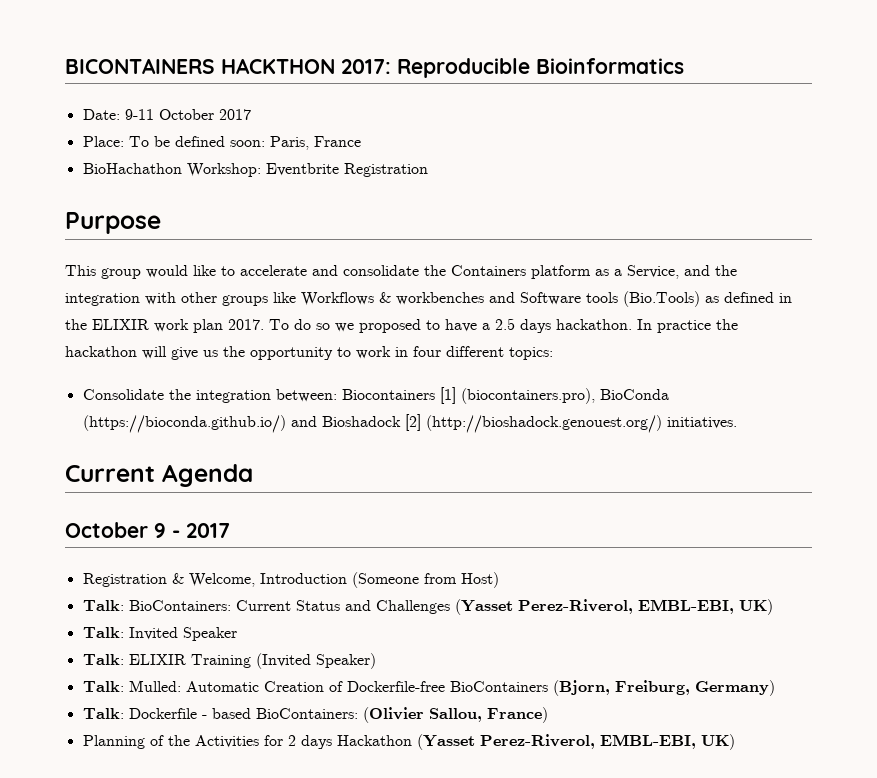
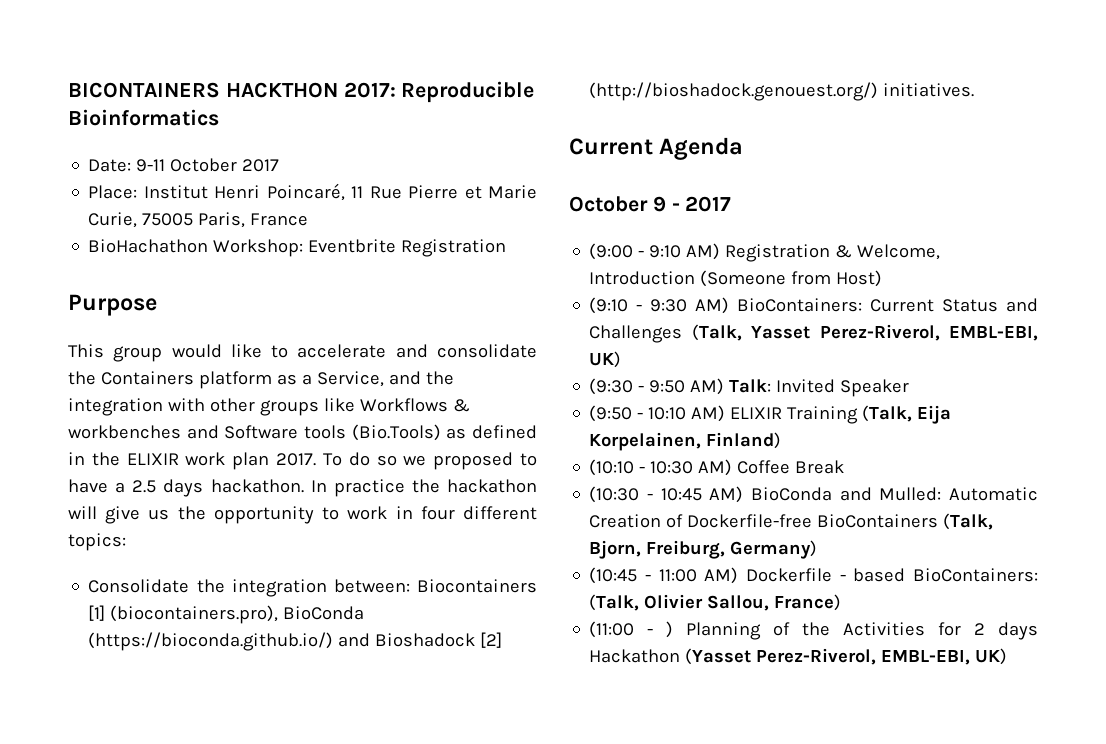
- Place: To be defined soon: Paris, France
+ Place: Institut Henri Poincaré, 11 Rue Pierre et Marie Curie, 75005 Paris, France
- Registration & Welcome, Introduction (Someone from Host)
+ (9:00 - 9:10 AM) Registration & Welcome, Introduction (Someone from Host)
- Talk: BioContainers: Current Status and Challenges (Yasset Perez-Riverol, EMBL-EBI, UK)
+ (9:10 - 9:30 AM) BioContainers: Current Status and Challenges (Talk, Yasset Perez-Riverol, EMBL-EBI, UK)
- Talk: Invited Speaker
+ (9:30 - 9:50 AM) Talk: Invited Speaker
- Talk: ELIXIR Training (Invited Speaker)
- Talk: Mulled: Automatic Creation of Dockerfile-free BioContainers (Bjorn, Freiburg, Germany)
+ (9:50 - 10:10 AM) ELIXIR Training (Talk, Eija Korpelainen, Finland)
+ (10:10 - 10:30 AM) Coffee Break
+ (10:30 - 10:45 AM) BioConda and Mulled: Automatic Creation of Dockerfile-free BioContainers (Talk, Bjorn, Freiburg, Germany)
- Talk: Dockerfile - based BioContainers: (Olivier Sallou, France)
+ (10:45 - 11:00 AM) Dockerfile - based BioContainers: (Talk, Olivier Sallou, France)
- Planning of the Activities for 2 days Hackathon (Yasset Perez-Riverol, EMBL-EBI, UK)
+ (11:00 - ) Planning of the Activities for 2 days Hackathon (Yasset Perez-Riverol, EMBL-EBI, UK)

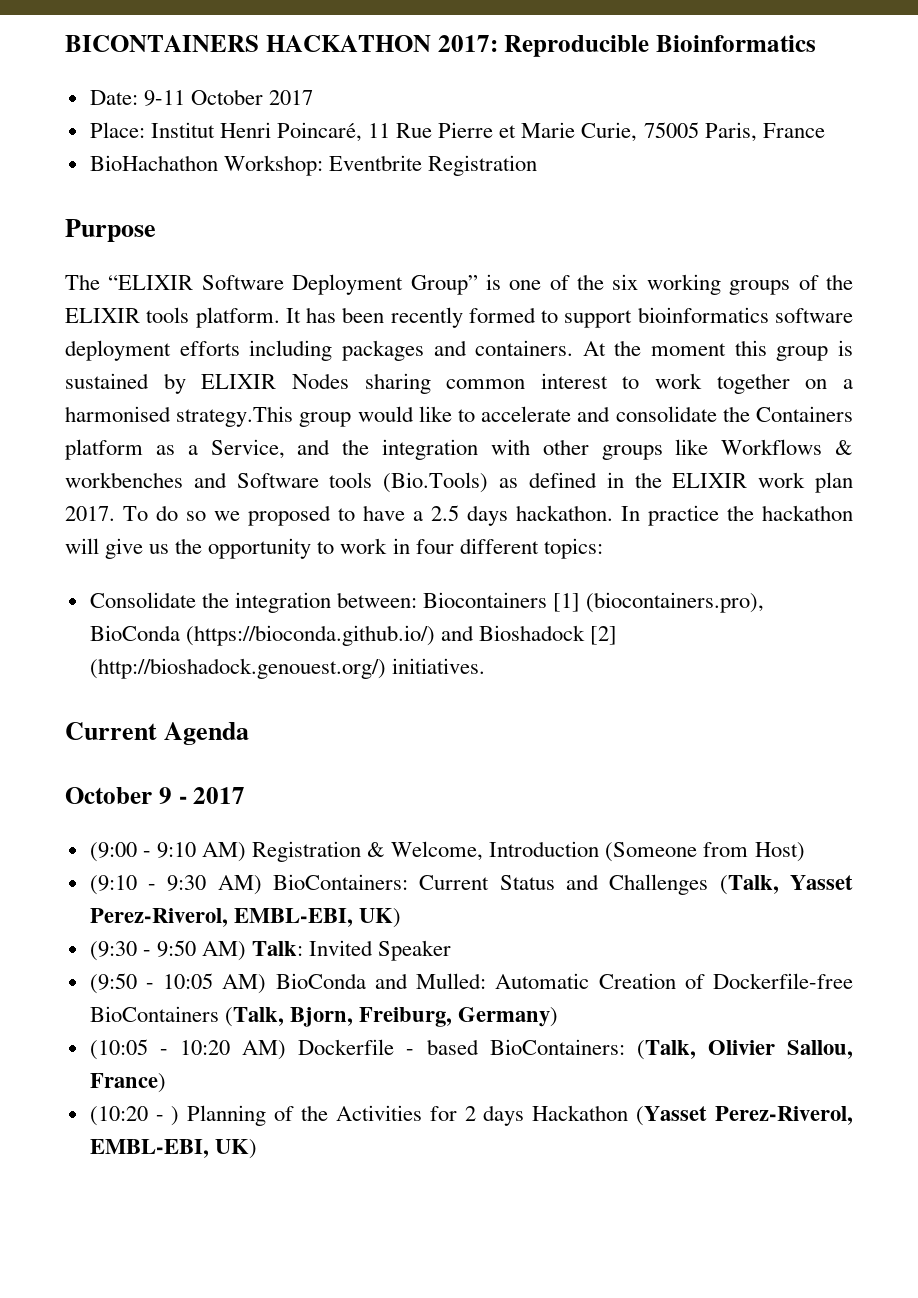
- BICONTAINERS HACKTHON 2017: Reproducible Bioinformatics
+ BICONTAINERS HACKATHON 2017: Reproducible Bioinformatics
- This group would like to accelerate and consolidate the Containers platform as a Service, and the integration with other groups like Workflows & workbenches and Software tools (Bio.Tools) as defined in the ELIXIR work plan 2017.
+ The “ELIXIR Software Deployment Group” is one of the six working groups of the ELIXIR tools platform. It has been recently formed to support bioinformatics software deployment efforts including packages and containers. At the moment this group is sustained by ELIXIR Nodes sharing common interest to work together on a harmonised strategy.This group would like to accelerate and consolidate the Containers platform as a Service, and the integration with other groups like Workflows & workbenches and Software tools (Bio.Tools) as defined in the ELIXIR work plan 2017.
- (9:50 - 10:10 AM) ELIXIR Training (Talk, Eija Korpelainen, Finland)
- (10:10 - 10:30 AM) Coffee Break
- (10:30 - 10:45 AM) BioConda and Mulled: Automatic Creation of Dockerfile-free BioContainers (Talk, Bjorn, Freiburg, Germany)
+ (9:50 - 10:05 AM) BioConda and Mulled: Automatic Creation of Dockerfile-free BioContainers (Talk, Bjorn, Freiburg, Germany)
- (10:45 - 11:00 AM) Dockerfile - based BioContainers: (Talk, Olivier Sallou, France)
+ (10:05 - 10:20 AM) Dockerfile - based BioContainers: (Talk, Olivier Sallou, France)
- (11:00 - ) Planning of the Activities for 2 days Hackathon (Yasset Perez-Riverol, EMBL-EBI, UK)
+ (10:20 - ) Planning of the Activities for 2 days Hackathon (Yasset Perez-Riverol, EMBL-EBI, UK)

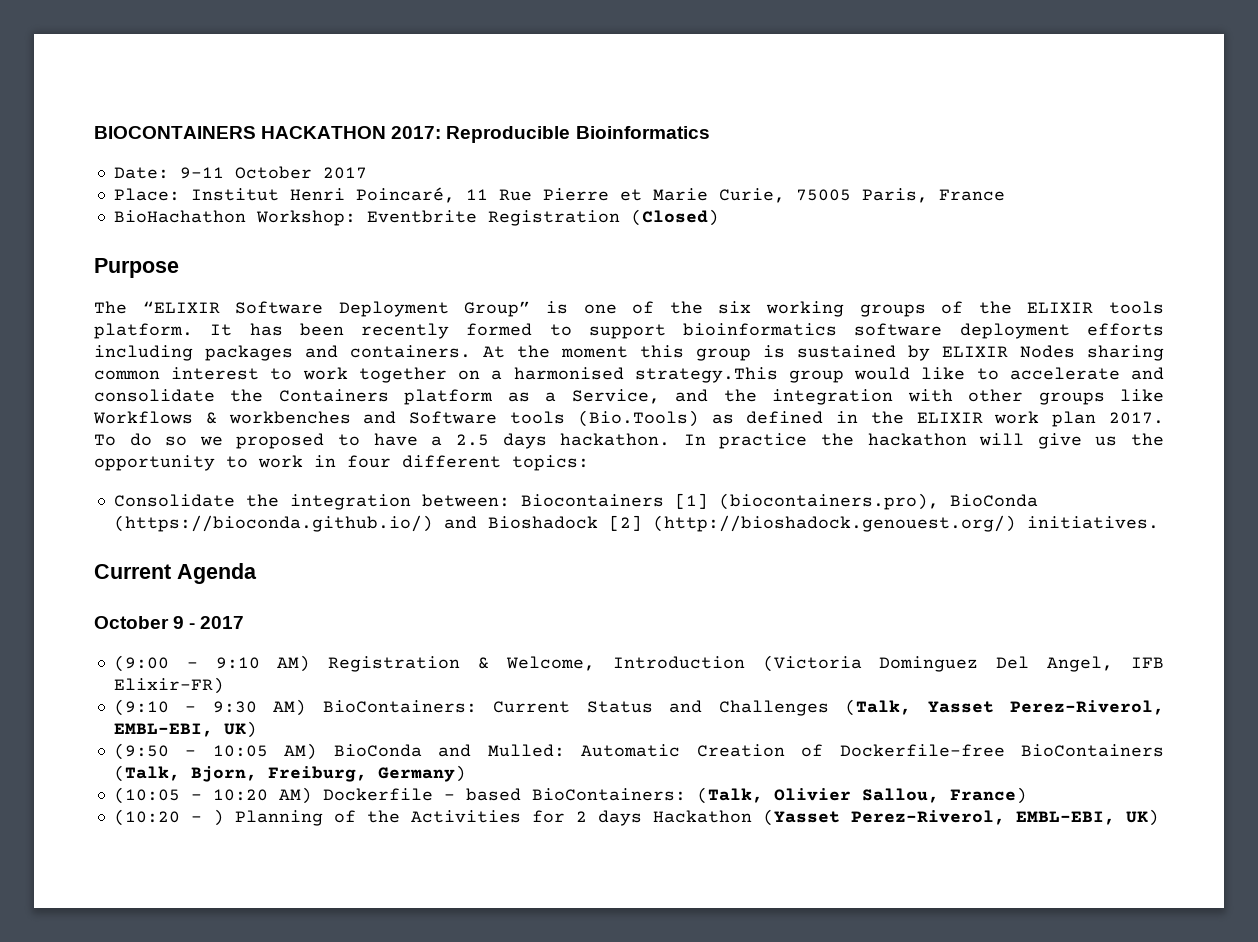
- BICONTAINERS HACKATHON 2017: Reproducible Bioinformatics
+ BIOCONTAINERS HACKATHON 2017: Reproducible Bioinformatics
- BioHachathon Workshop: Eventbrite Registration
+ BioHachathon Workshop: Eventbrite Registration (Closed)
- (9:00 - 9:10 AM) Registration & Welcome, Introduction (Someone from Host)
+ (9:00 - 9:10 AM) Registration & Welcome, Introduction (Victoria Dominguez Del Angel, IFB Elixir-FR)
- (9:30 - 9:50 AM) Talk: Invited Speaker

